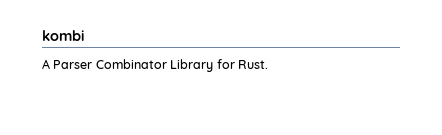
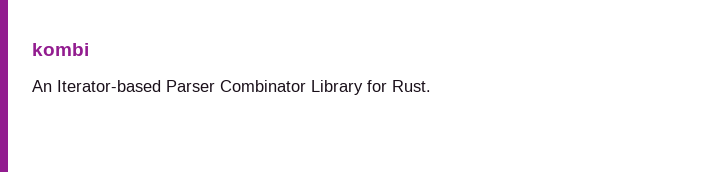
- A Parser Combinator Library for Rust.
+ An Iterator-based Parser Combinator Library for Rust.

